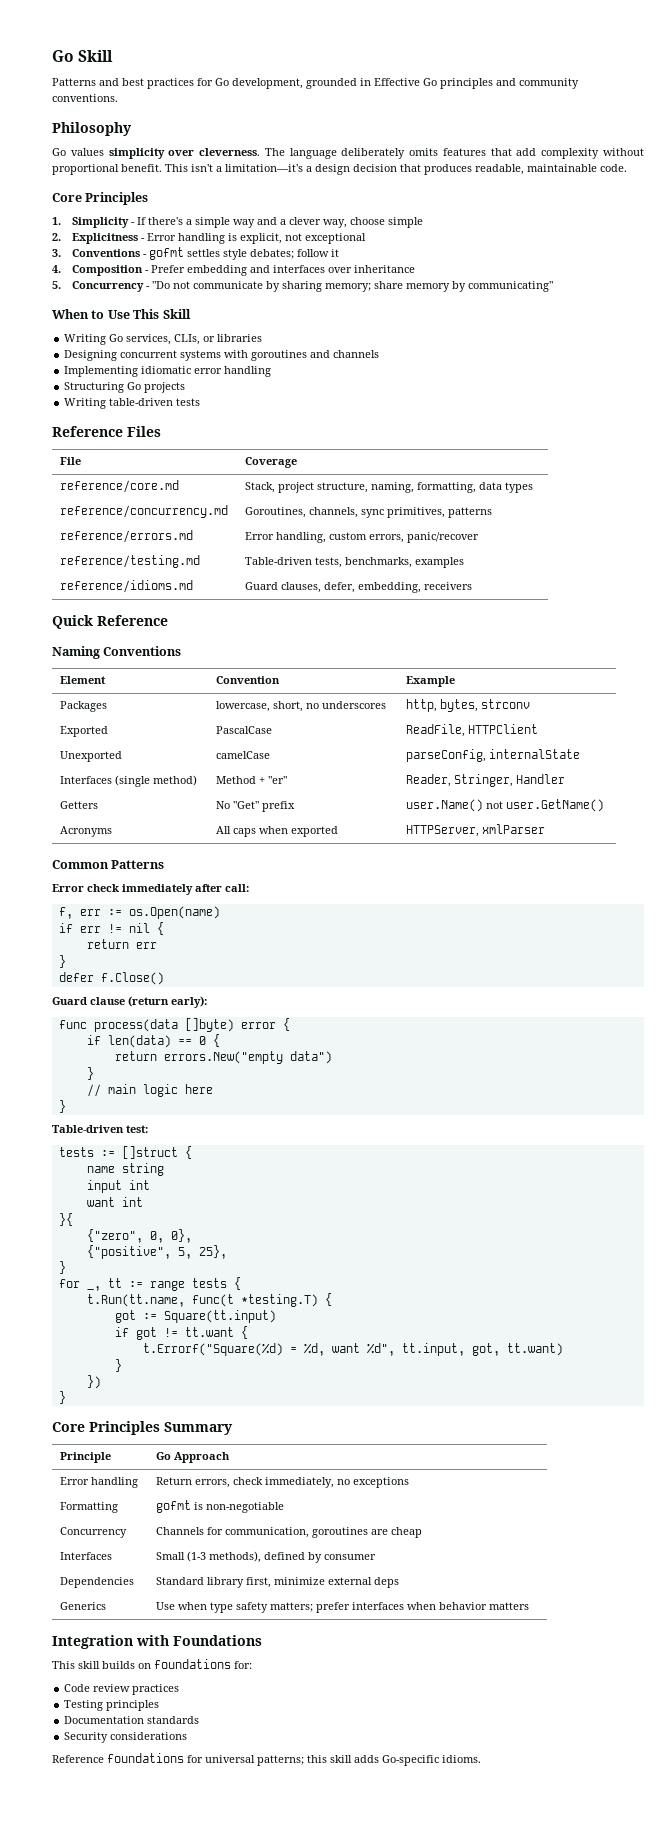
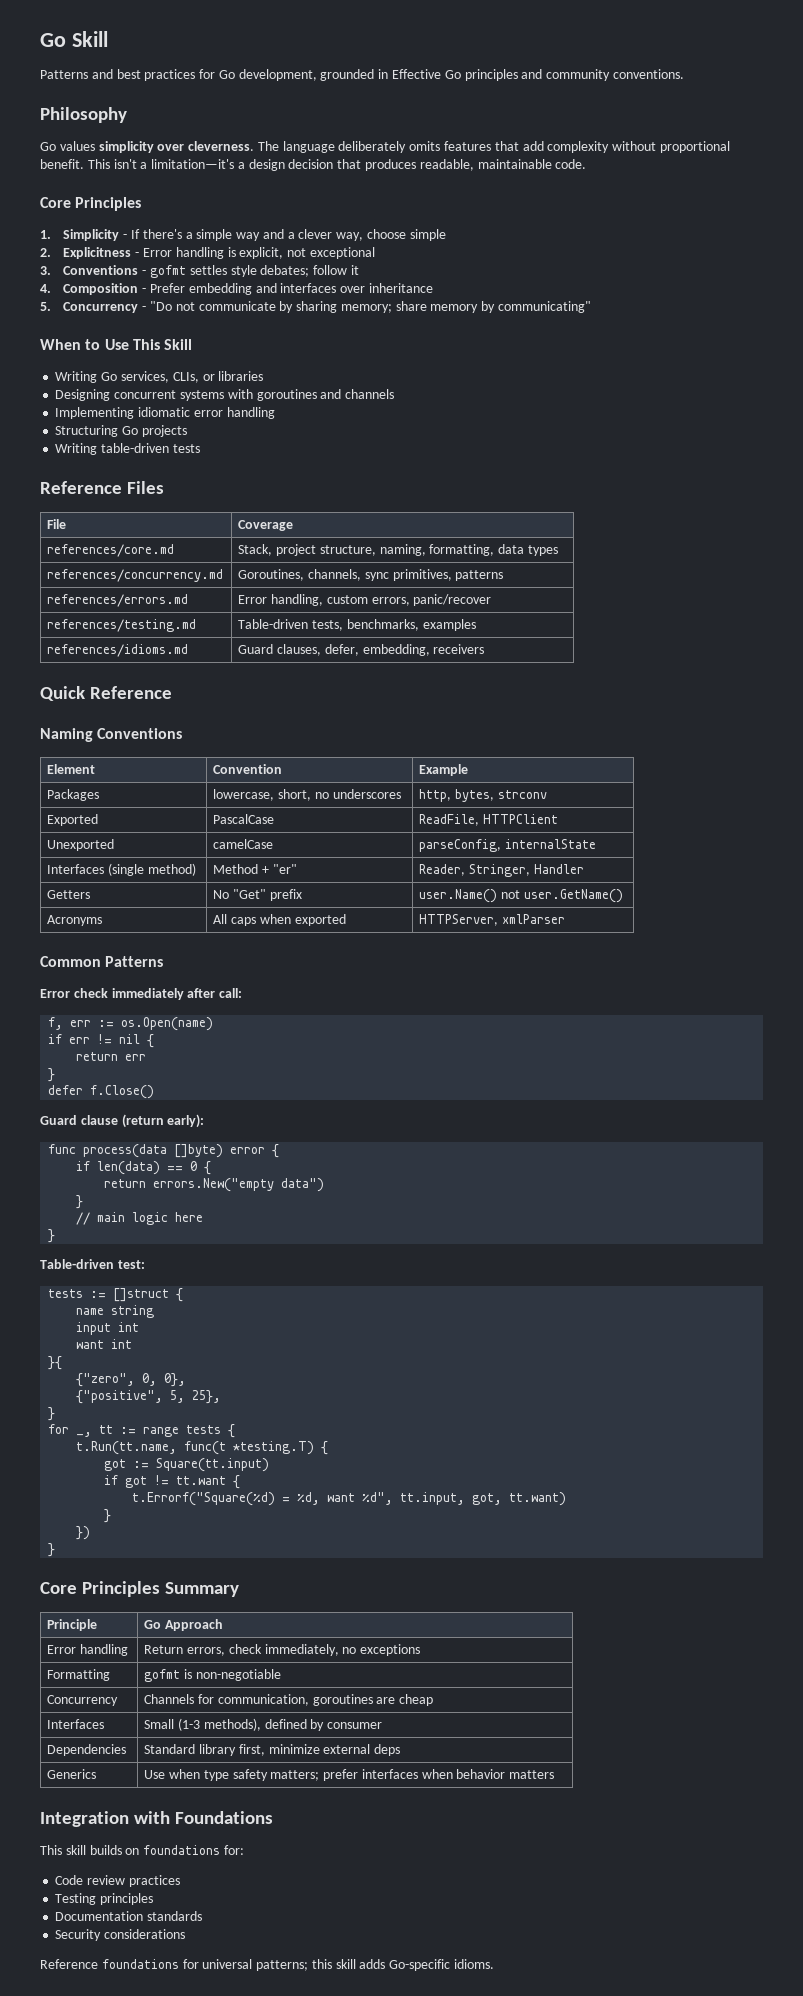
- reference/core.md | Stack, project structure, naming, formatting, data types
+ references/core.md | Stack, project structure, naming, formatting, data types
- reference/concurrency.md | Goroutines, channels, sync primitives, patterns
+ references/concurrency.md | Goroutines, channels, sync primitives, patterns
- reference/errors.md | Error handling, custom errors, panic/recover
+ references/errors.md | Error handling, custom errors, panic/recover
- reference/testing.md | Table-driven tests, benchmarks, examples
+ references/testing.md | Table-driven tests, benchmarks, examples
- reference/idioms.md | Guard clauses, defer, embedding, receivers
+ references/idioms.md | Guard clauses, defer, embedding, receivers

